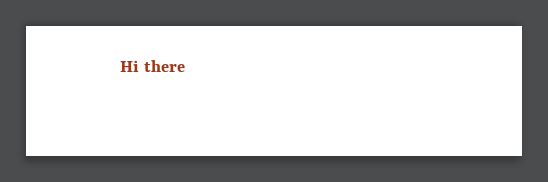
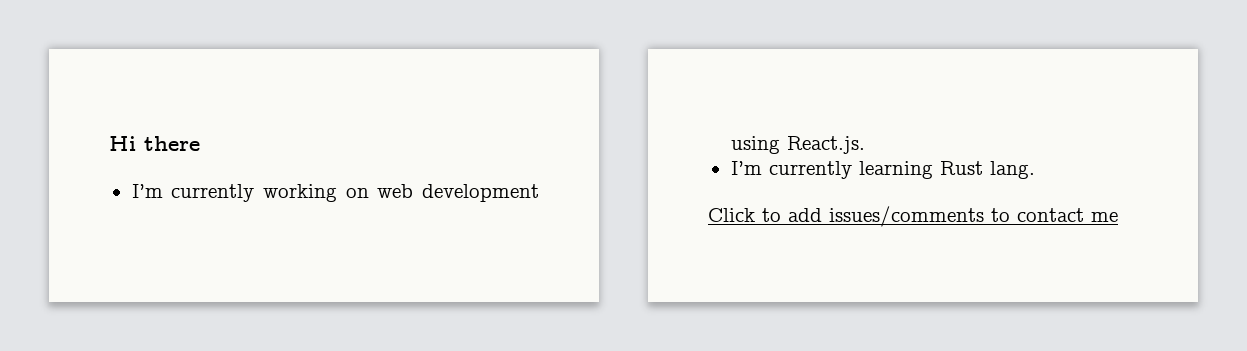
+ I’m currently working on web development using React.js.
+ I’m currently learning Rust lang.
+ Click to add issues/comments to contact me

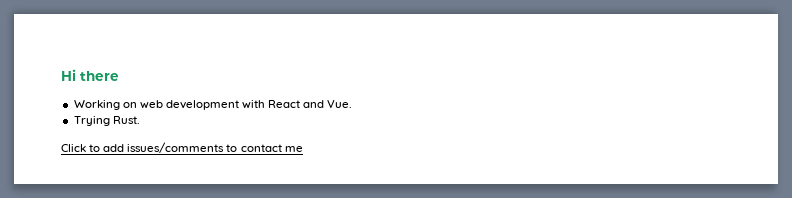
- I’m currently working on web development using React.js.
- I’m currently learning Rust lang.
+ Working on web development with React and Vue.
+ Trying Rust.

